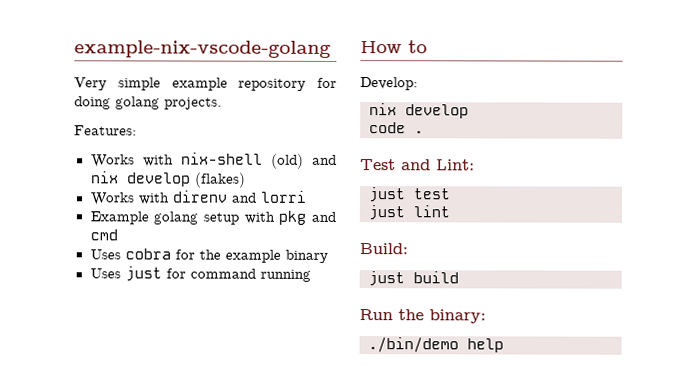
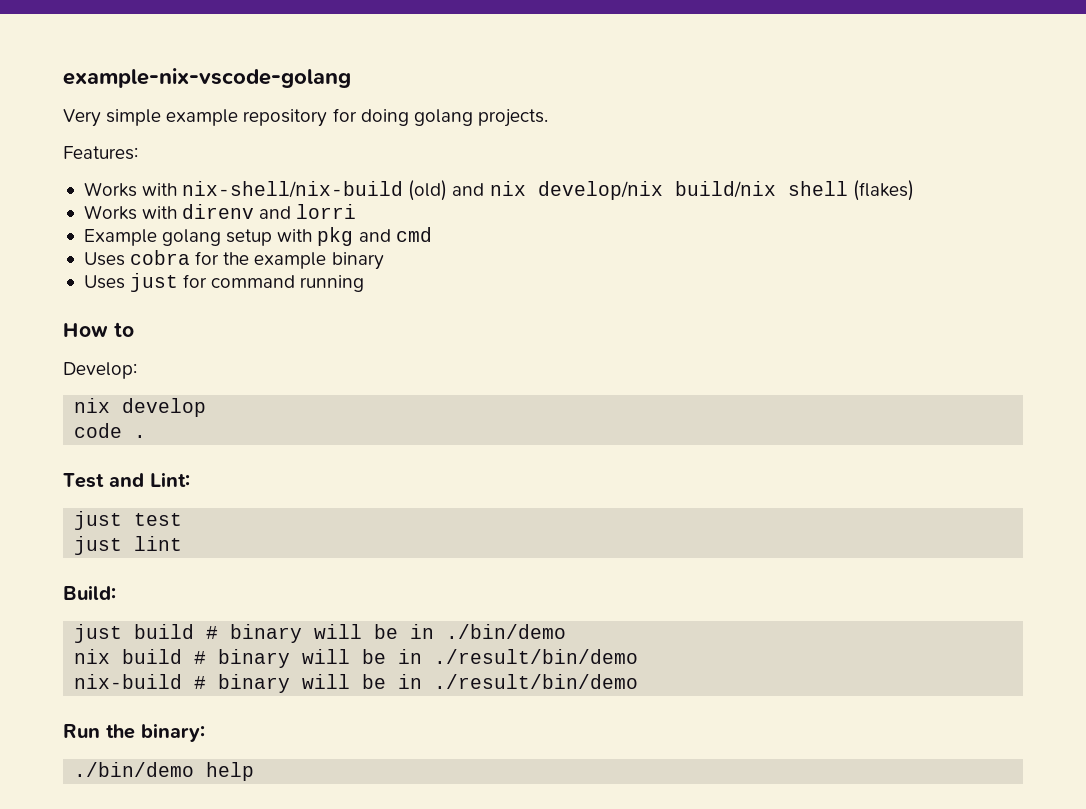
- Works with nix-shell (old) and nix develop (flakes)
+ Works with nix-shell/nix-build (old) and nix develop/nix build/nix shell (flakes)
- just build
+ just build # binary will be in ./bin/demo
+ nix build # binary will be in ./result/bin/demo
+ nix-build # binary will be in ./result/bin/demo

